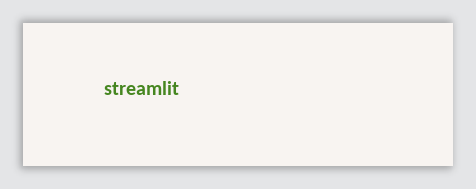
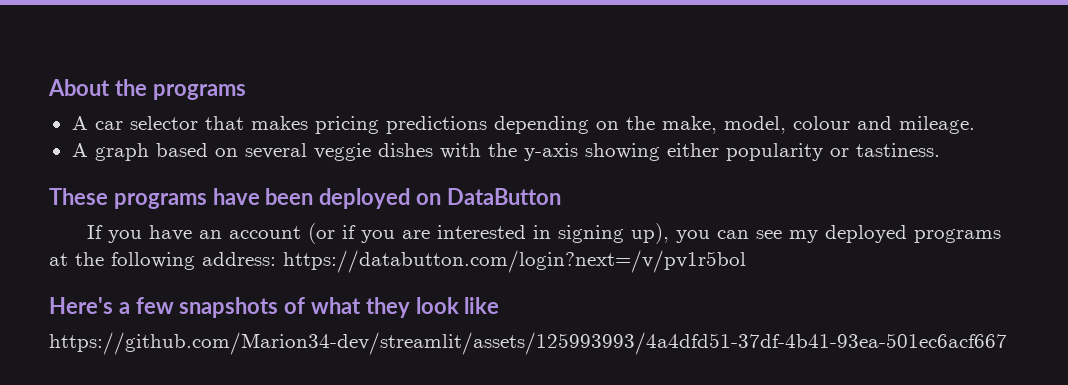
- streamlit
+ About the programs
+ A car selector that makes pricing predictions depending on the make, model, colour and mileage.
+ A graph based on several veggie dishes with the y-axis showing either popularity or tastiness.
+ These programs have been deployed on DataButton
+ If you have an account (or if you are interested in signing up), you can see my deployed programs at the following address: https://databutton.com/login?next=/v/pv1r5bol
+ Here's a few snapshots of what they look like
+ https://github.com/Marion34-dev/streamlit/assets/125993993/4a4dfd51-37df-4b41-93ea-501ec6acf667

